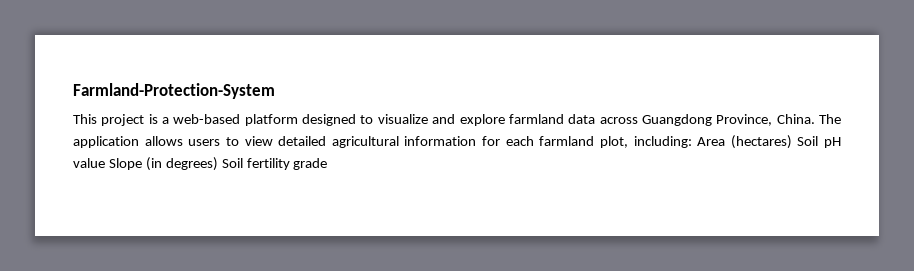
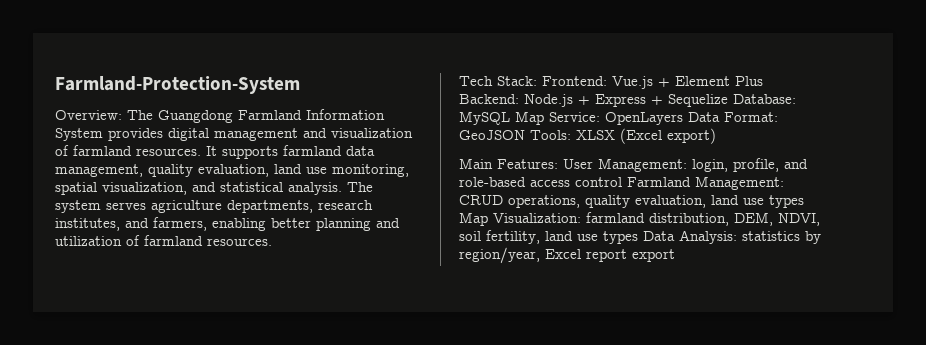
- This project is a web-based platform designed to visualize and explore farmland data across Guangdong Province, China. The application allows users to view detailed agricultural information for each farmland plot, including: Area (hectares) Soil pH value Slope (in degrees) Soil fertility grade
+ Overview: The Guangdong Farmland Information System provides digital management and visualization of farmland resources. It supports farmland data management, quality evaluation, land use monitoring, spatial visualization, and statistical analysis. The system serves agriculture departments, research institutes, and farmers, enabling better planning and utilization of farmland resources.
+ Tech Stack: Frontend: Vue.js + Element Plus Backend: Node.js + Express + Sequelize Database: MySQL Map Service: OpenLayers Data Format: GeoJSON Tools: XLSX (Excel export)
+ Main Features: User Management: login, profile, and role-based access control Farmland Management: CRUD operations, quality evaluation, land use types Map Visualization: farmland distribution, DEM, NDVI, soil fertility, land use types Data Analysis: statistics by region/year, Excel report export

